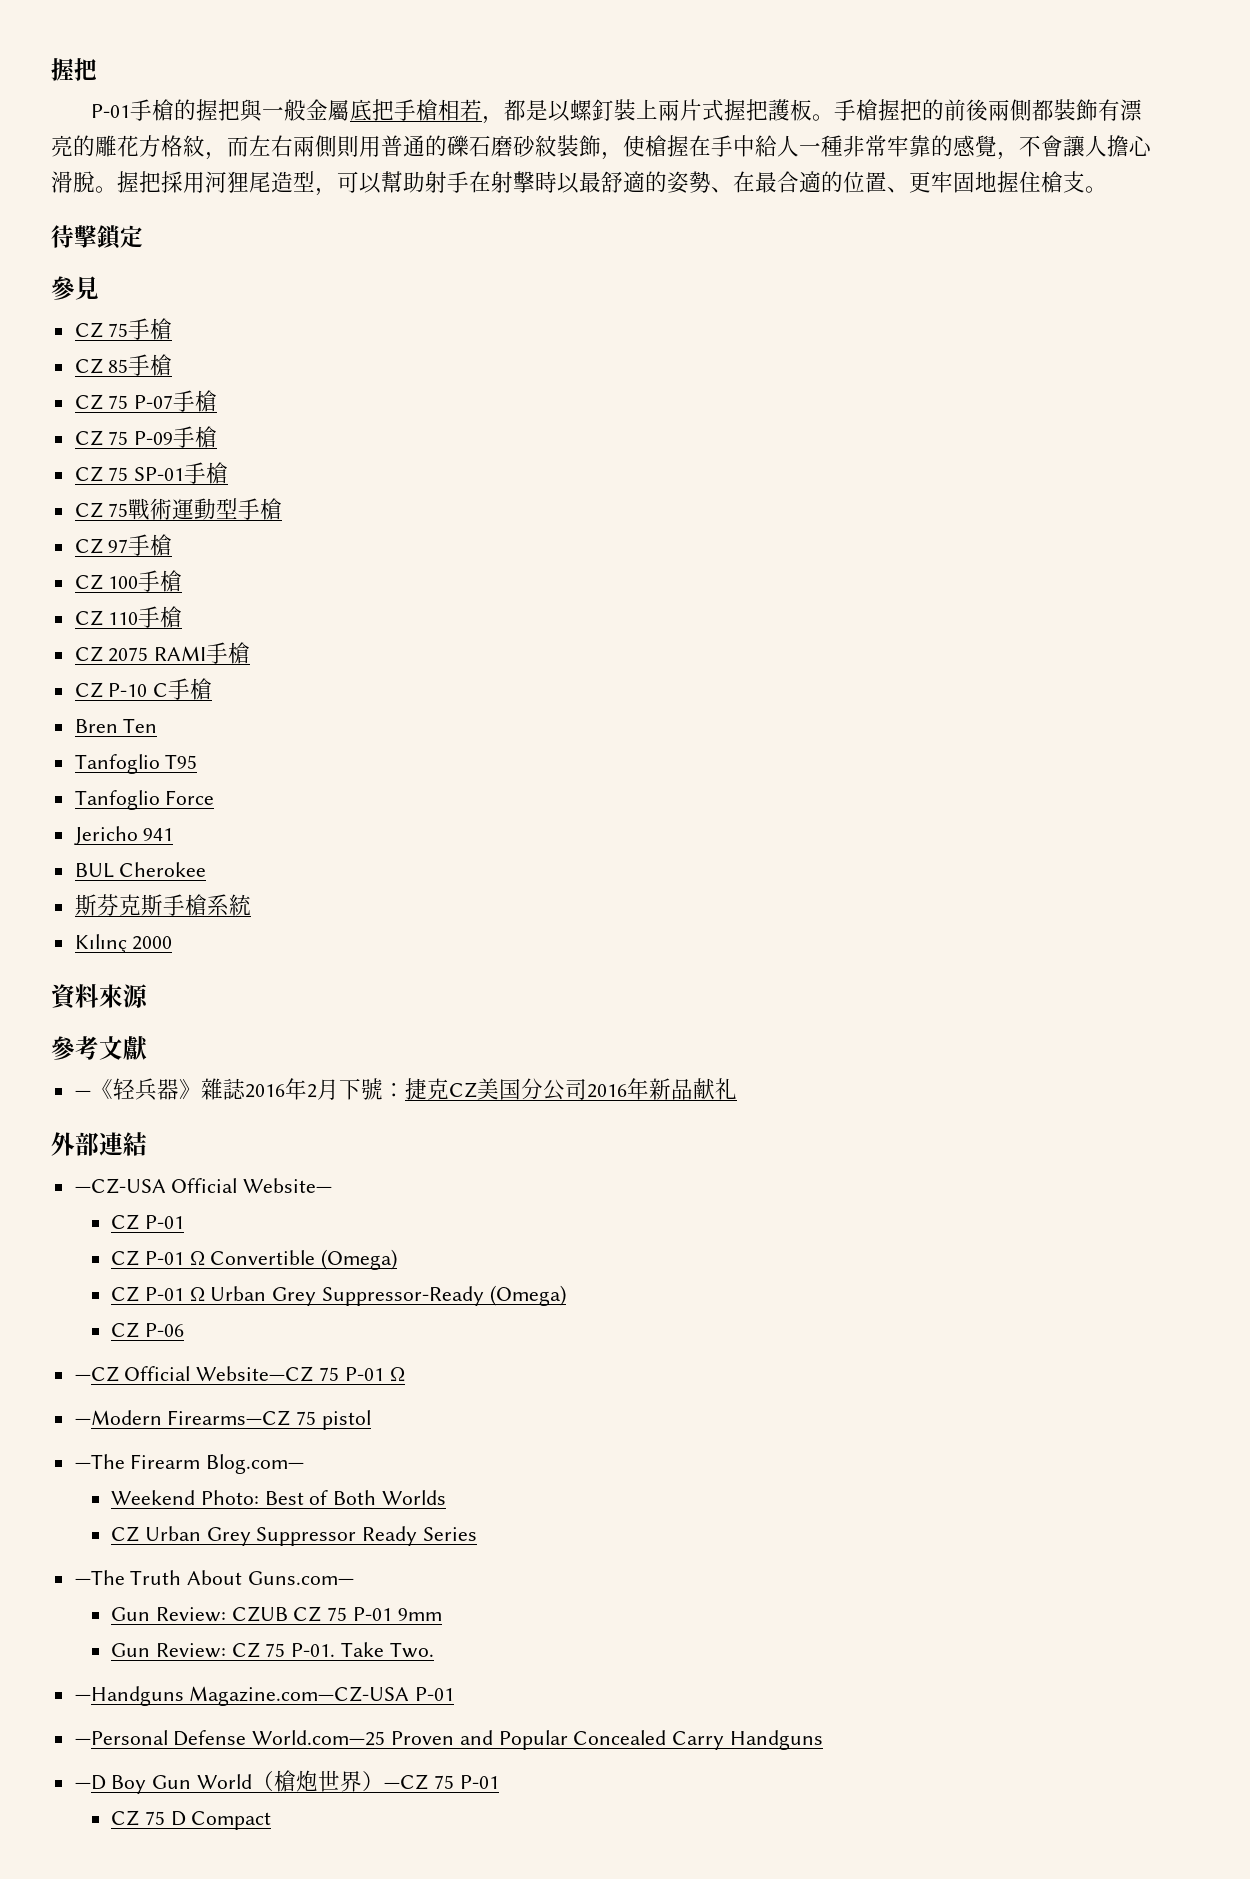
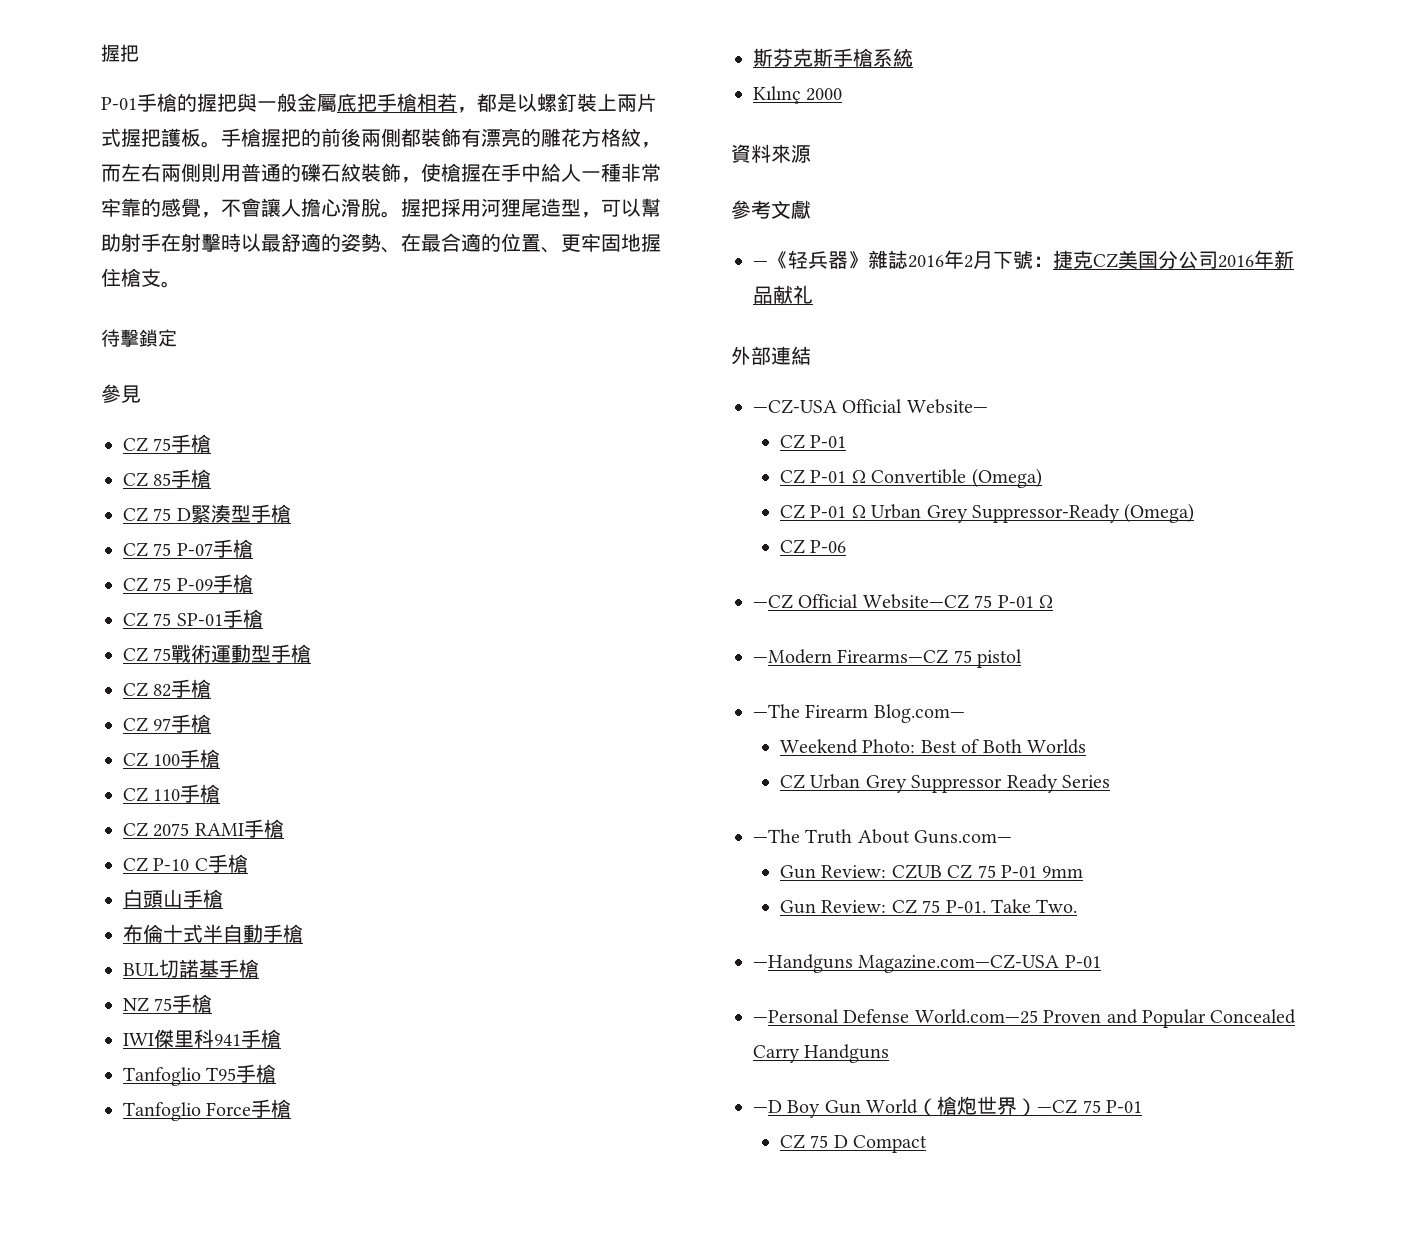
- 手槍握把的前後兩側都裝飾有漂亮的雕花方格紋，而左右兩側則用普通的礫石磨砂紋裝飾，使槍握在手中給人一種非常牢靠的感覺，不會讓人擔心滑脫。
+ 手槍握把的前後兩側都裝飾有漂亮的雕花方格紋，而左右兩側則用普通的礫石紋裝飾，使槍握在手中給人一種非常牢靠的感覺，不會讓人擔心滑脫。
+ CZ 75 D緊湊型手槍
+ CZ 82手槍
- Bren Ten
+ 白頭山手槍
+ 布倫十式半自動手槍
+ BUL切諾基手槍
+ NZ 75手槍
+ IWI傑里科941手槍
- Tanfoglio T95
+ Tanfoglio T95手槍
- Tanfoglio Force
- Jericho 941
- BUL Cherokee
+ Tanfoglio Force手槍

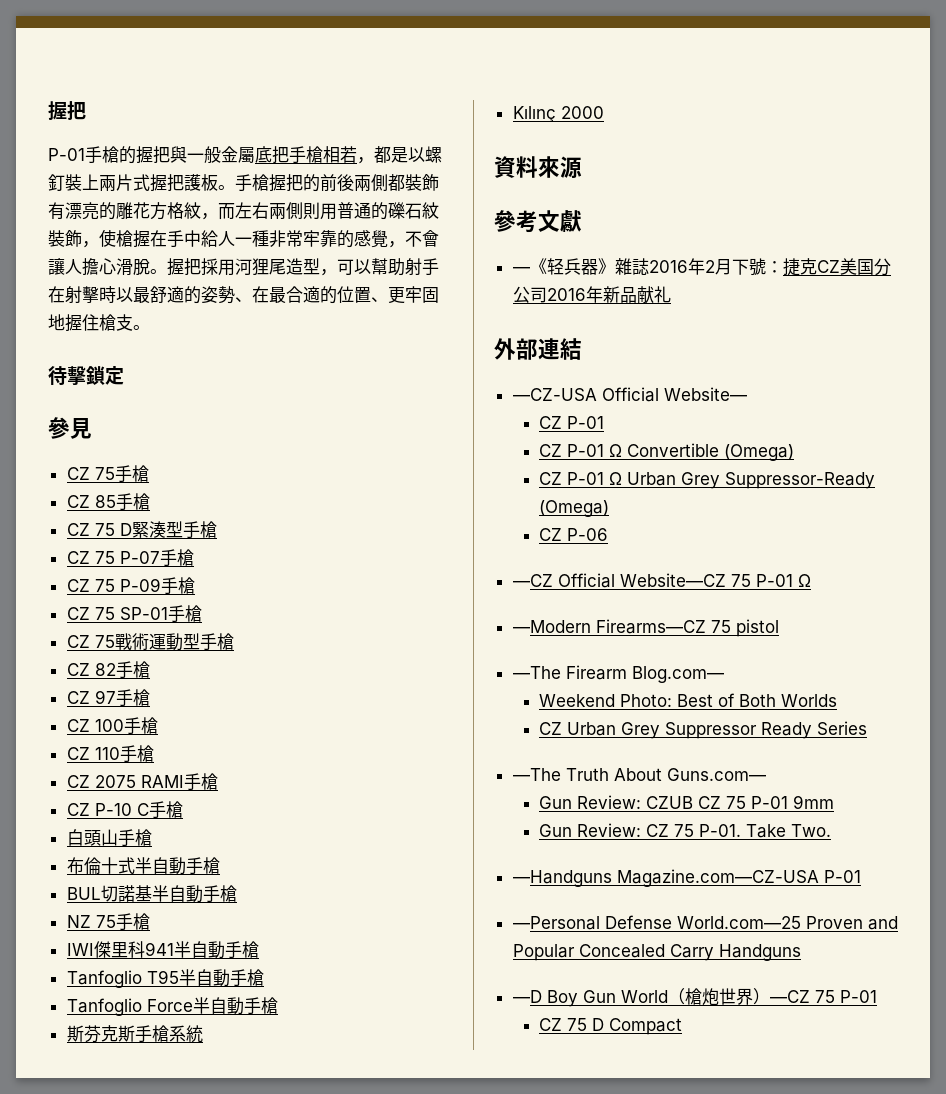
- BUL切諾基手槍
+ BUL切諾基半自動手槍
- IWI傑里科941手槍
+ IWI傑里科941半自動手槍
- Tanfoglio T95手槍
+ Tanfoglio T95半自動手槍
- Tanfoglio Force手槍
+ Tanfoglio Force半自動手槍

